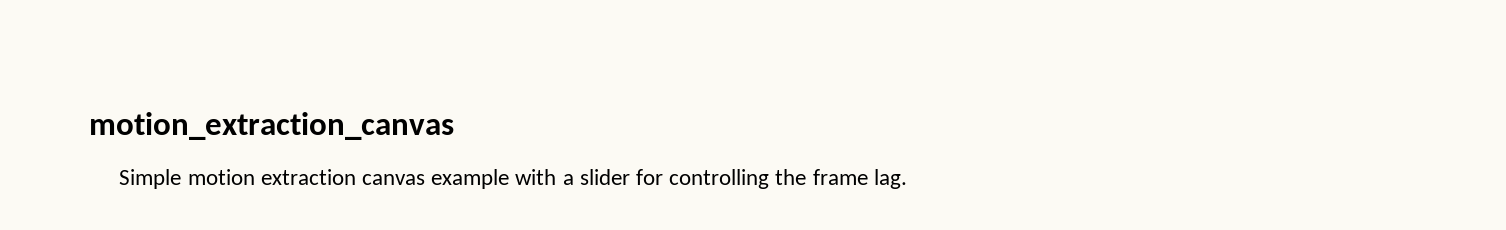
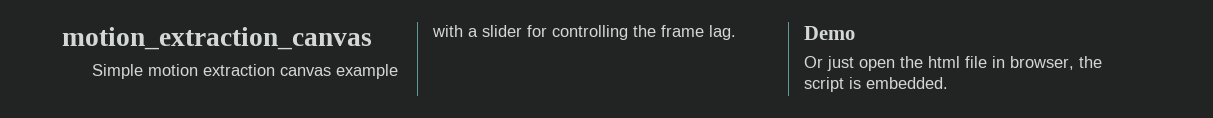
+ Demo
+ Or just open the html file in browser, the script is embedded.

